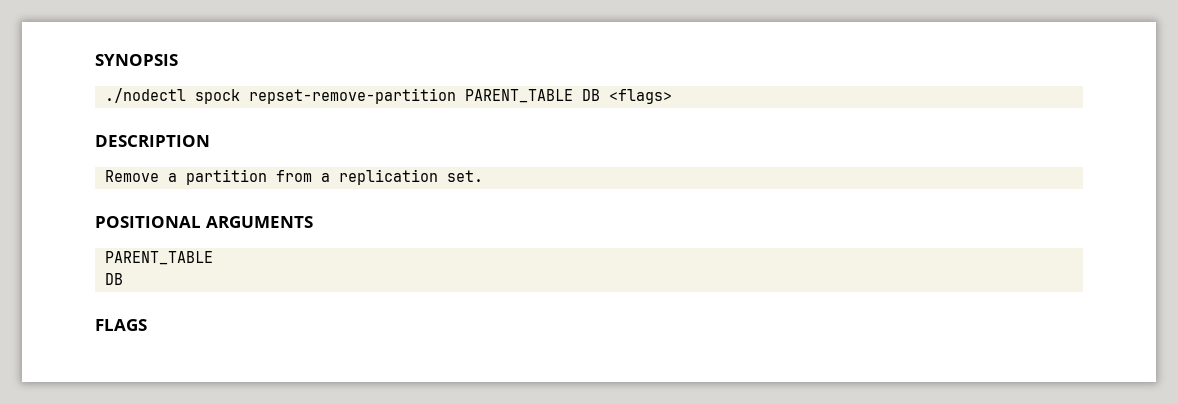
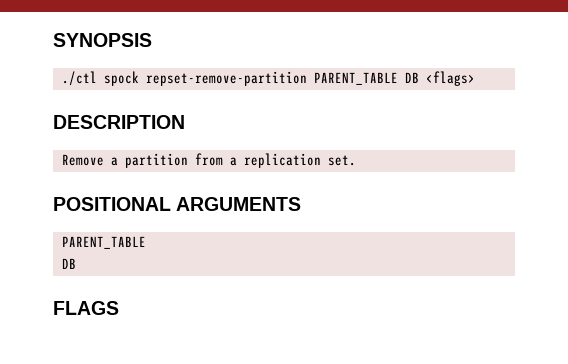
- ./nodectl spock repset-remove-partition PARENT_TABLE DB <flags>
+ ./ctl spock repset-remove-partition PARENT_TABLE DB <flags>

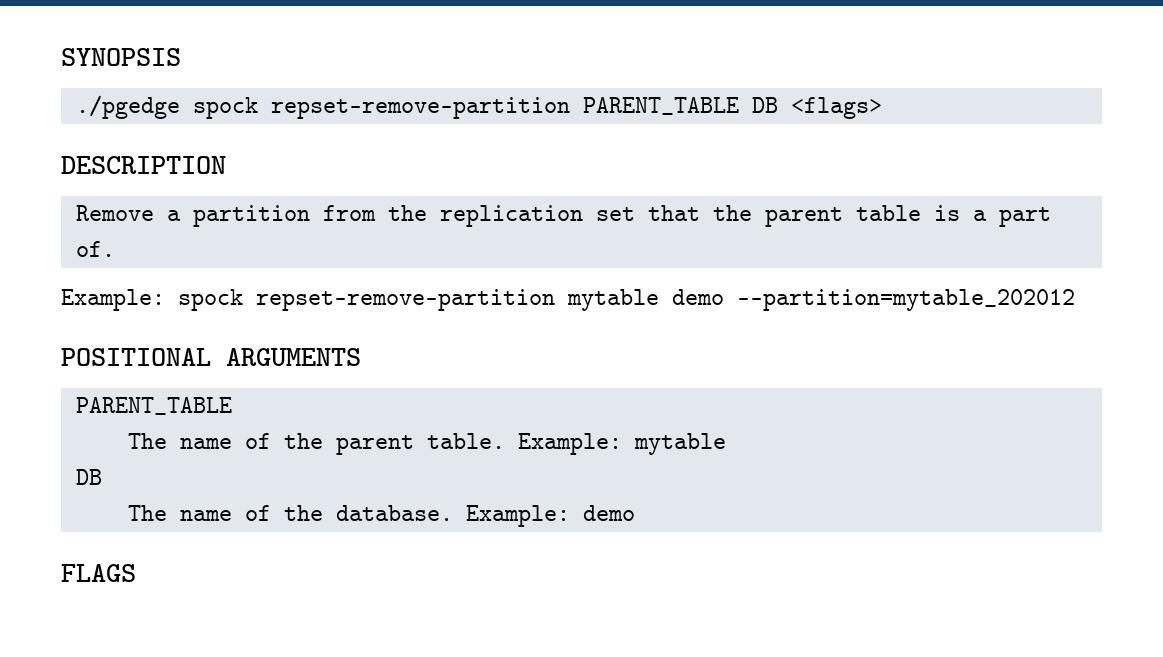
- ./ctl spock repset-remove-partition PARENT_TABLE DB <flags>
+ ./pgedge spock repset-remove-partition PARENT_TABLE DB <flags>
- Remove a partition from a replication set.
+ Remove a partition from the replication set that the parent table is a part of.
+ Example: spock repset-remove-partition mytable demo --partition=mytable_202012
  POSITIONAL ARGUMENTS
  PARENT_TABLE
+ The name of the parent table. Example: mytable
  DB
+ The name of the database. Example: demo

